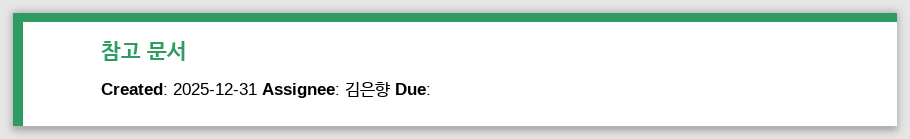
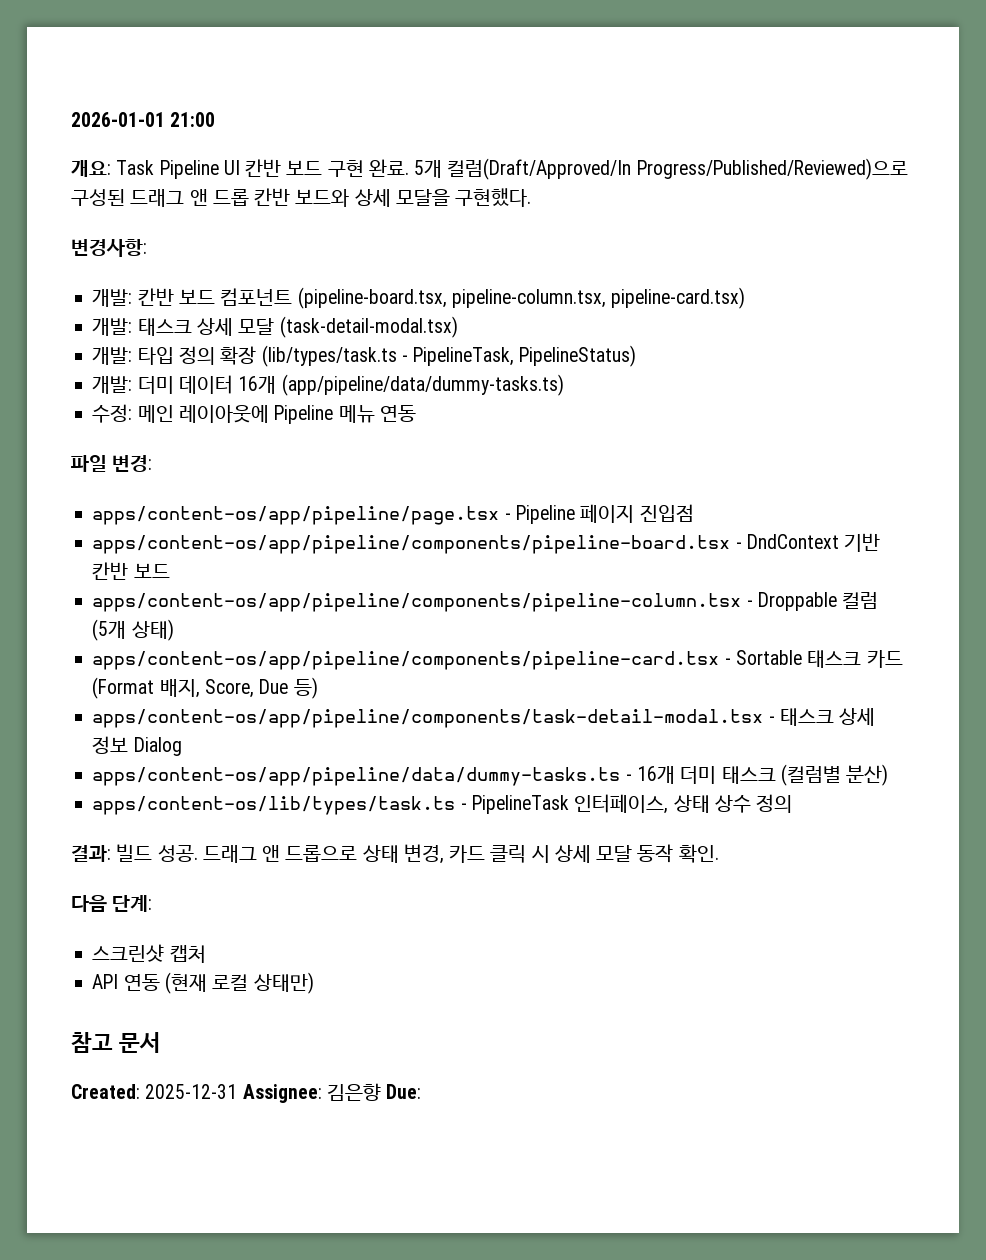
+ 2026-01-01 21:00
+ 개요: Task Pipeline UI 칸반 보드 구현 완료. 5개 컬럼(Draft/Approved/In Progress/Published/Reviewed)으로 구성된 드래그 앤 드롭 칸반 보드와 상세 모달을 구현했다.
+ 변경사항:
+ 개발: 칸반 보드 컴포넌트 (pipeline-board.tsx, pipeline-column.tsx, pipeline-card.tsx)
+ 개발: 태스크 상세 모달 (task-detail-modal.tsx)
+ 개발: 타입 정의 확장 (lib/types/task.ts - PipelineTask, PipelineStatus)
+ 개발: 더미 데이터 16개 (app/pipeline/data/dummy-tasks.ts)
+ 수정: 메인 레이아웃에 Pipeline 메뉴 연동
+ 파일 변경:
+ apps/content-os/app/pipeline/page.tsx - Pipeline 페이지 진입점
+ apps/content-os/app/pipeline/components/pipeline-board.tsx - DndContext 기반 칸반 보드
+ apps/content-os/app/pipeline/components/pipeline-column.tsx - Droppable 컬럼 (5개 상태)
+ apps/content-os/app/pipeline/components/pipeline-card.tsx - Sortable 태스크 카드 (Format 배지, Score, Due 등)
+ apps/content-os/app/pipeline/components/task-detail-modal.tsx - 태스크 상세 정보 Dialog
+ apps/content-os/app/pipeline/data/dummy-tasks.ts - 16개 더미 태스크 (컬럼별 분산)
+ apps/content-os/lib/types/task.ts - PipelineTask 인터페이스, 상태 상수 정의
+ 결과: 빌드 성공. 드래그 앤 드롭으로 상태 변경, 카드 클릭 시 상세 모달 동작 확인.
+ 다음 단계:
+ 스크린샷 캡처
+ API 연동 (현재 로컬 상태만)

